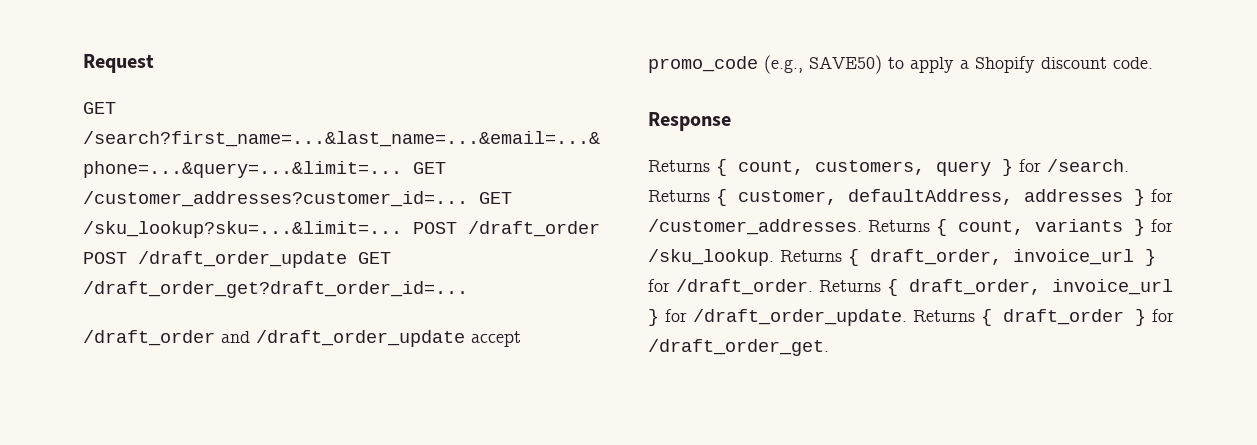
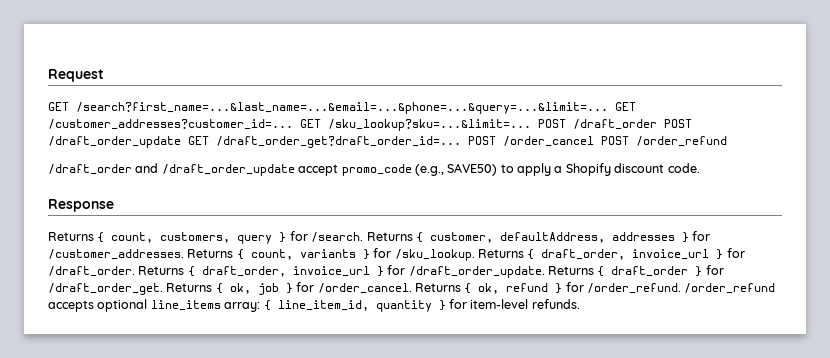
+ POST /order_cancel POST /order_refund
+ Returns { ok, job } for /order_cancel. Returns { ok, refund } for /order_refund. /order_refund accepts optional line_items array: { line_item_id, quantity } for item-level refunds.

